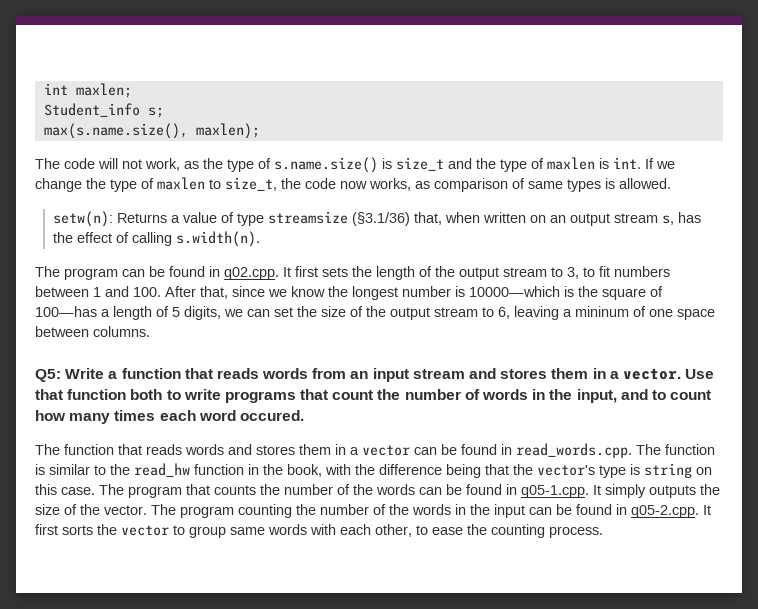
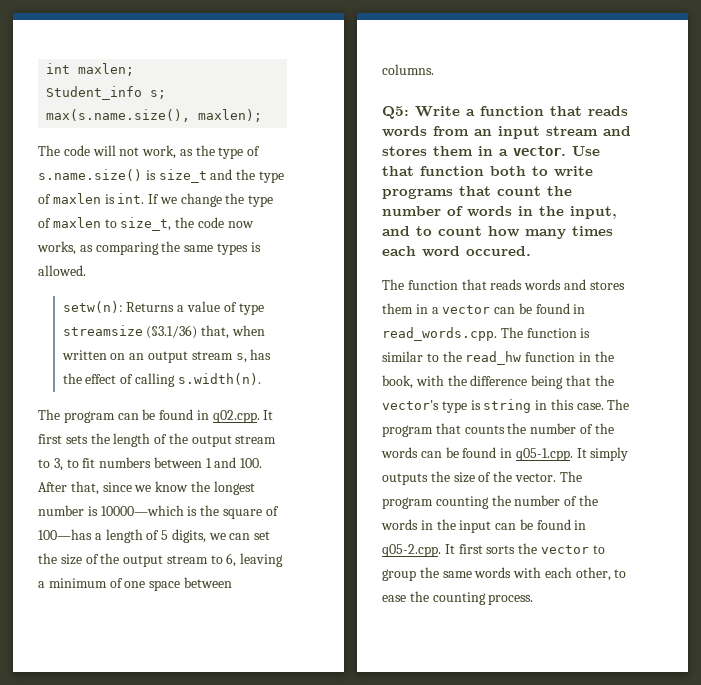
- If we change the type of maxlen to size_t, the code now works, as comparison of same types is allowed.
+ If we change the type of maxlen to size_t, the code now works, as comparing the same types is allowed.
- The program can be found in q02.cpp. It first sets the length of the output stream to 3, to fit numbers between 1 and 100. After that, since we know the longest number is 10000—which is the square of 100—has a length of 5 digits, we can set the size of the output stream to 6, leaving a mininum of one space between columns.
+ The program can be found in q02.cpp. It first sets the length of the output stream to 3, to fit numbers between 1 and 100. After that, since we know the longest number is 10000—which is the square of 100—has a length of 5 digits, we can set the size of the output stream to 6, leaving a minimum of one space between columns.
- The function that reads words and stores them in a vector can be found in read_words.cpp. The function is similar to the read_hw function in the book, with the difference being that the vector's type is string on this case.
+ The function that reads words and stores them in a vector can be found in read_words.cpp. The function is similar to the read_hw function in the book, with the difference being that the vector's type is string in this case.
- The program counting the number of the words in the input can be found in q05-2.cpp. It first sorts the vector to group same words with each other, to ease the counting process.
+ The program counting the number of the words in the input can be found in q05-2.cpp. It first sorts the vector to group the same words with each other, to ease the counting process.

